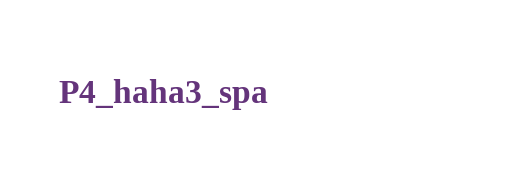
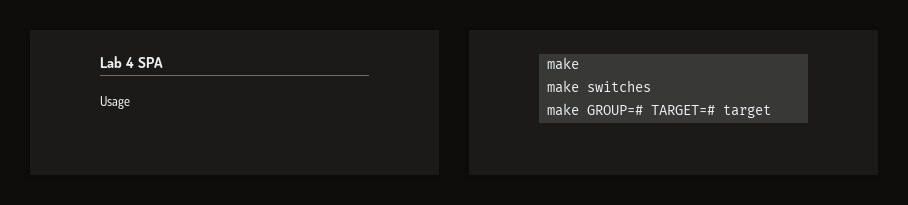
- P4_haha3_spa
+ Lab 4 SPA
+ Usage
+ make
+ make switches
+ make GROUP=# TARGET=# target

